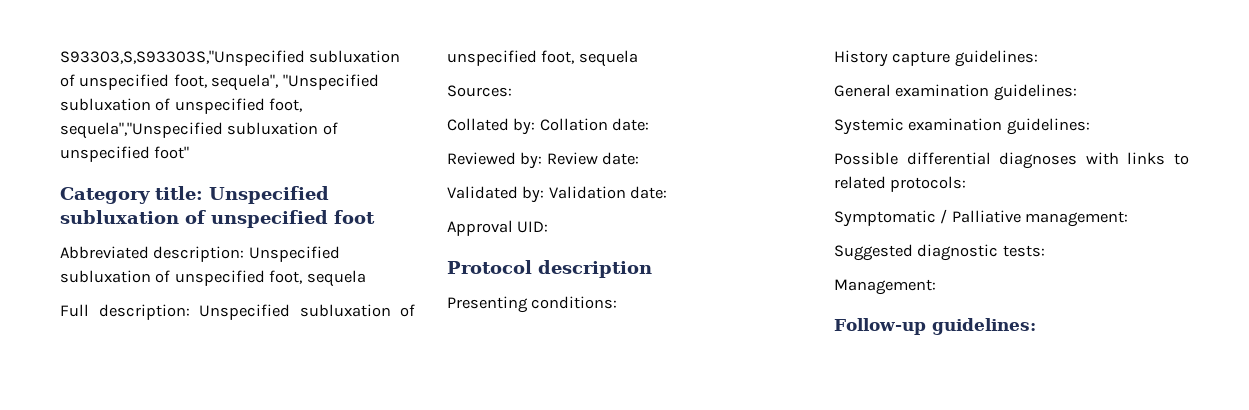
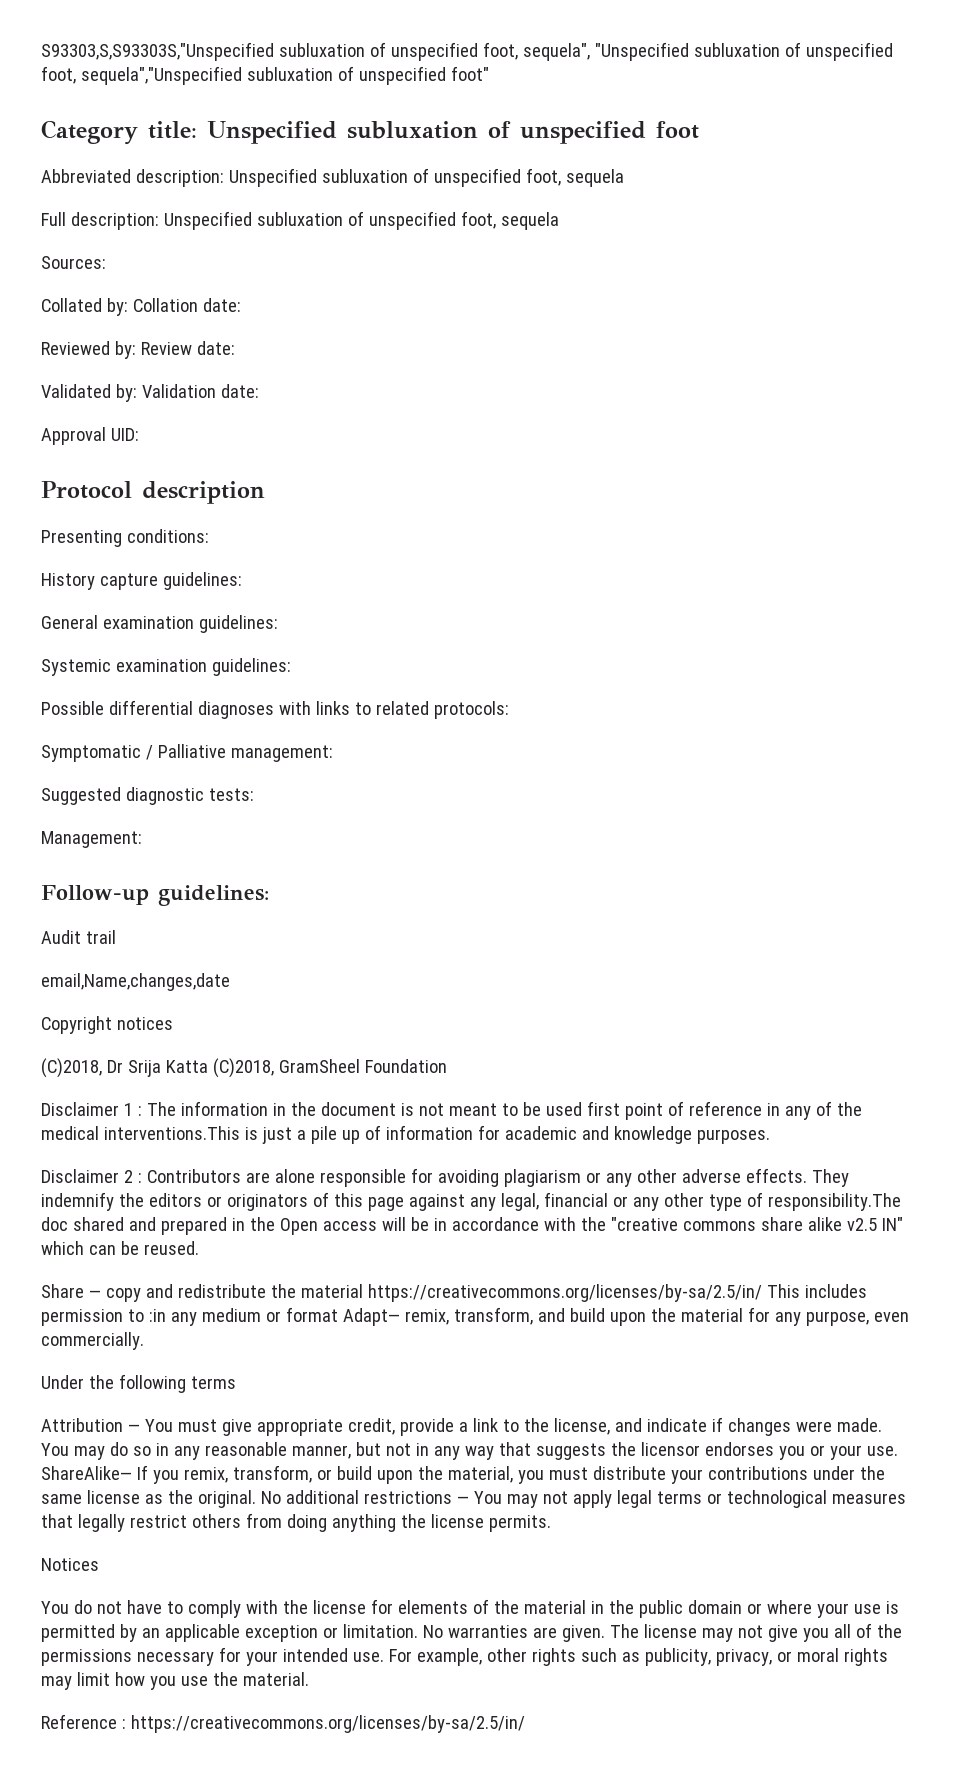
+ Audit trail
+ email,Name,changes,date
+ Copyright notices
+ (C)2018, Dr Srija Katta (C)2018, GramSheel Foundation
+ Disclaimer 1 : The information in the document is not meant to be used first point of reference in any of the medical interventions.This is just a pile up of information for academic and knowledge purposes.
+ Disclaimer 2 : Contributors are alone responsible for avoiding plagiarism or any other adverse effects. They indemnify the editors or originators of this page against any legal, financial or any other type of responsibility.The doc shared and prepared in the Open access will be in accordance with the "creative commons share alike v2.5 IN" which can be reused.
+ Share — copy and redistribute the material https://creativecommons.org/licenses/by-sa/2.5/in/ This includes permission to :in any medium or format Adapt— remix, transform, and build upon the material for any purpose, even commercially.
+ Under the following terms
+ Attribution — You must give appropriate credit, provide a link to the license, and indicate if changes were made. You may do so in any reasonable manner, but not in any way that suggests the licensor endorses you or your use. ShareAlike— If you remix, transform, or build upon the material, you must distribute your contributions under the same license as the original. No additional restrictions — You may not apply legal terms or technological measures that legally restrict others from doing anything the license permits.
+ Notices
+ You do not have to comply with the license for elements of the material in the public domain or where your use is permitted by an applicable exception or limitation. No warranties are given. The license may not give you all of the permissions necessary for your intended use. For example, other rights such as publicity, privacy, or moral rights may limit how you use the material.
+ Reference : https://creativecommons.org/licenses/by-sa/2.5/in/

